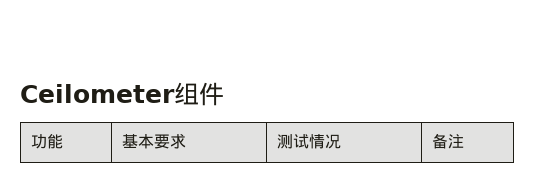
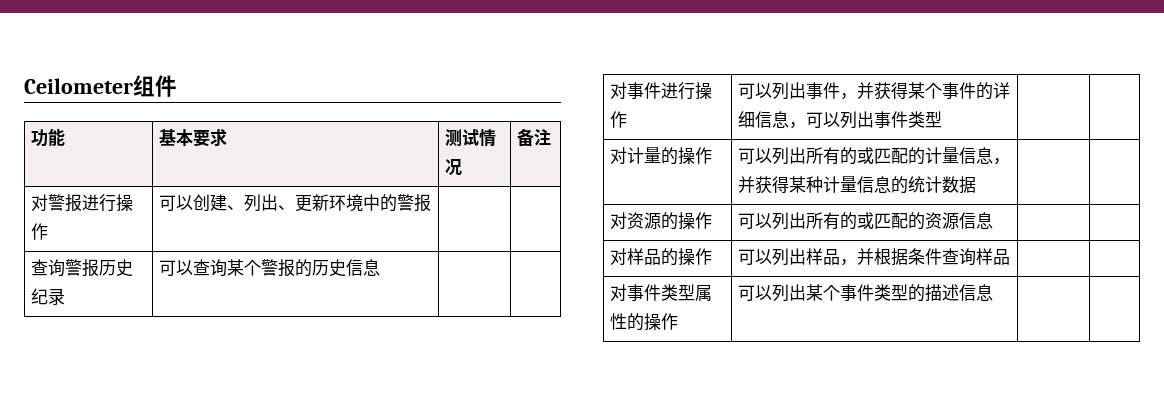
+ 对警报进行操作 | 可以创建、列出、更新环境中的警报 | |
+ 查询警报历史纪录 | 可以查询某个警报的历史信息 | |
+ 对事件进行操作 | 可以列出事件，并获得某个事件的详细信息，可以列出事件类型 | |
+ 对计量的操作 | 可以列出所有的或匹配的计量信息，并获得某种计量信息的统计数据 | |
+ 对资源的操作 | 可以列出所有的或匹配的资源信息 | |
+ 对样品的操作 | 可以列出样品，并根据条件查询样品 | |
+ 对事件类型属性的操作 | 可以列出某个事件类型的描述信息 | |

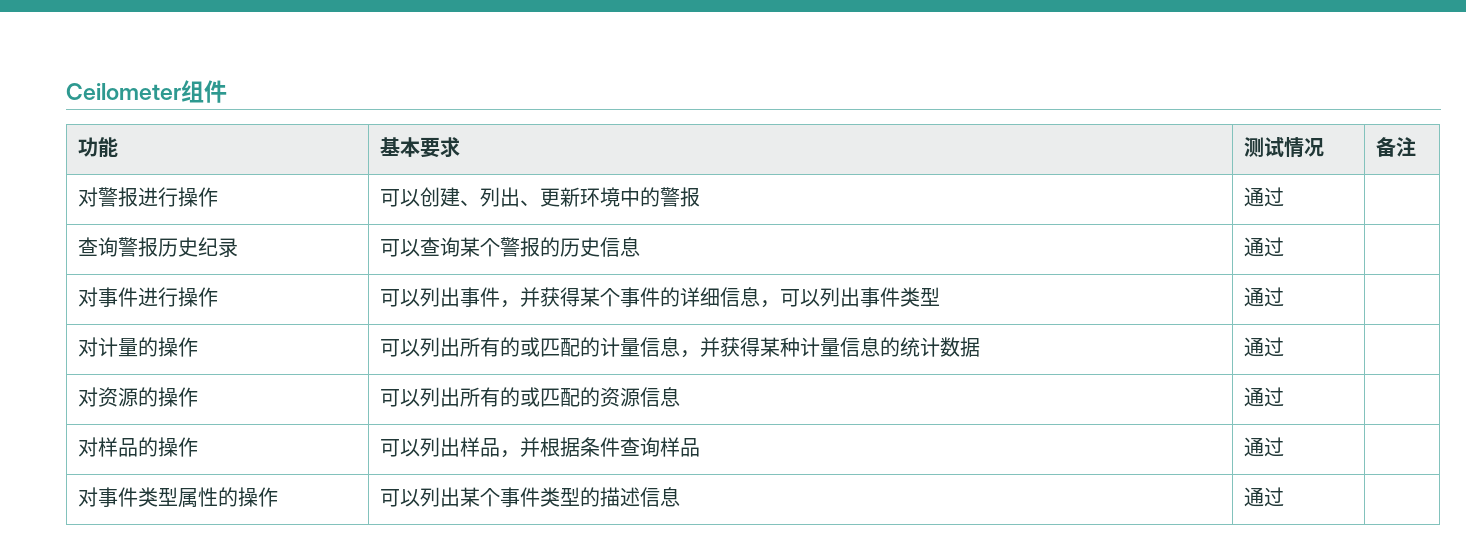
- 对警报进行操作 | 可以创建、列出、更新环境中的警报 | |
+ 对警报进行操作 | 可以创建、列出、更新环境中的警报 | 通过 |
- 查询警报历史纪录 | 可以查询某个警报的历史信息 | |
+ 查询警报历史纪录 | 可以查询某个警报的历史信息 | 通过 |
- 对事件进行操作 | 可以列出事件，并获得某个事件的详细信息，可以列出事件类型 | |
+ 对事件进行操作 | 可以列出事件，并获得某个事件的详细信息，可以列出事件类型 | 通过 |
- 对计量的操作 | 可以列出所有的或匹配的计量信息，并获得某种计量信息的统计数据 | |
+ 对计量的操作 | 可以列出所有的或匹配的计量信息，并获得某种计量信息的统计数据 | 通过 |
- 对资源的操作 | 可以列出所有的或匹配的资源信息 | |
+ 对资源的操作 | 可以列出所有的或匹配的资源信息 | 通过 |
- 对样品的操作 | 可以列出样品，并根据条件查询样品 | |
+ 对样品的操作 | 可以列出样品，并根据条件查询样品 | 通过 |
- 对事件类型属性的操作 | 可以列出某个事件类型的描述信息 | |
+ 对事件类型属性的操作 | 可以列出某个事件类型的描述信息 | 通过 |

